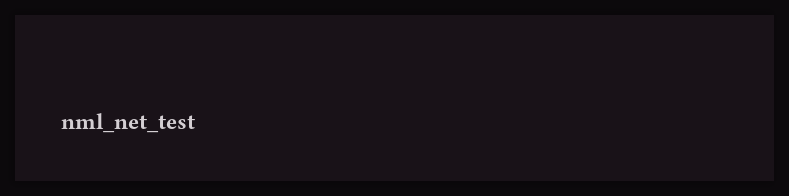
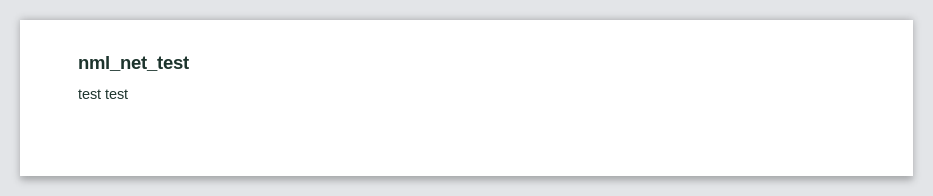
+ test test

